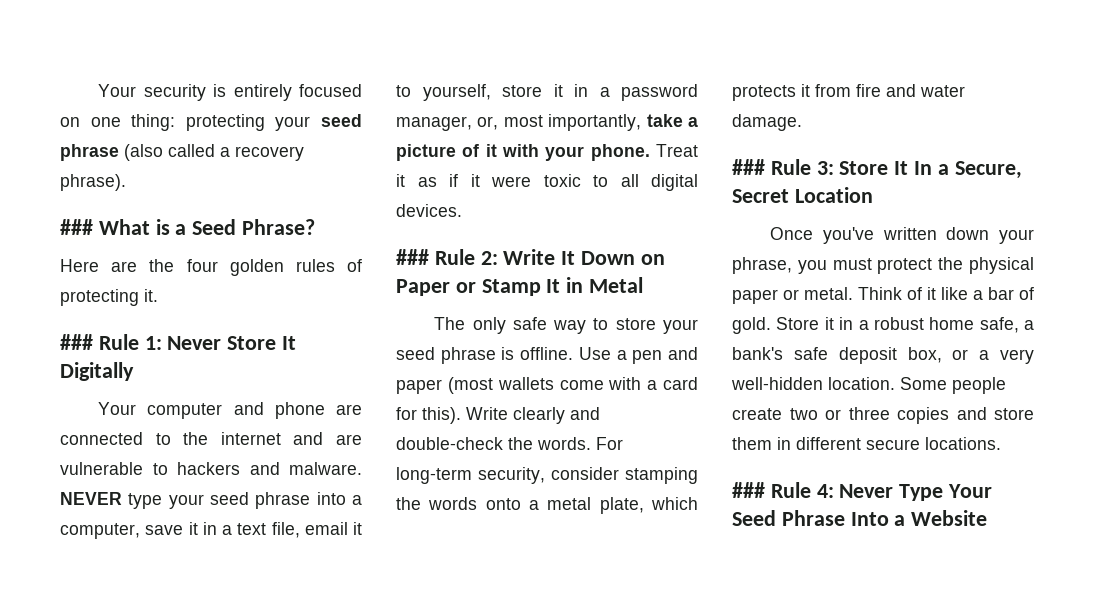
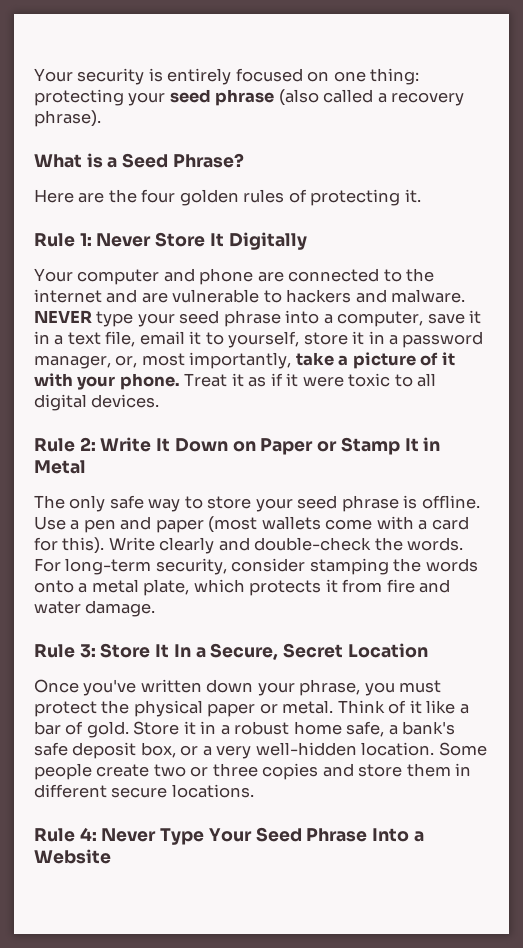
- ### What is a Seed Phrase?
+ What is a Seed Phrase?
- ### Rule 1: Never Store It Digitally
+ Rule 1: Never Store It Digitally
- ### Rule 2: Write It Down on Paper or Stamp It in Metal
+ Rule 2: Write It Down on Paper or Stamp It in Metal
- ### Rule 3: Store It In a Secure, Secret Location
+ Rule 3: Store It In a Secure, Secret Location
- ### Rule 4: Never Type Your Seed Phrase Into a Website
+ Rule 4: Never Type Your Seed Phrase Into a Website

